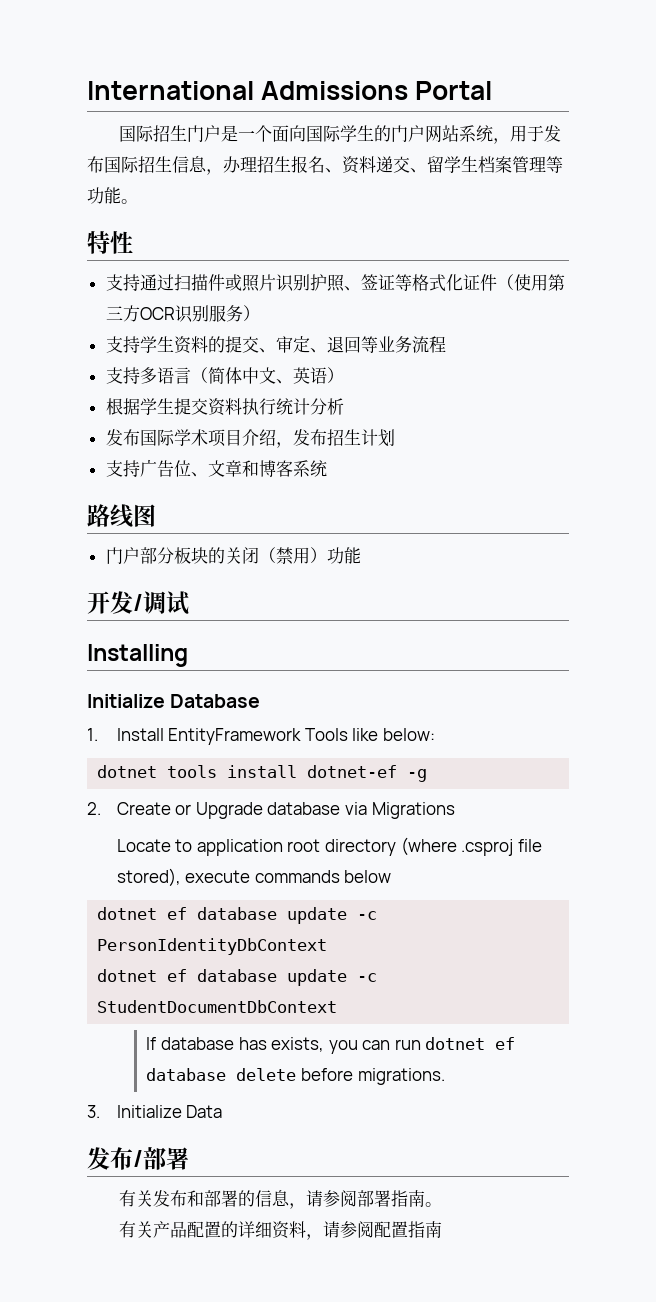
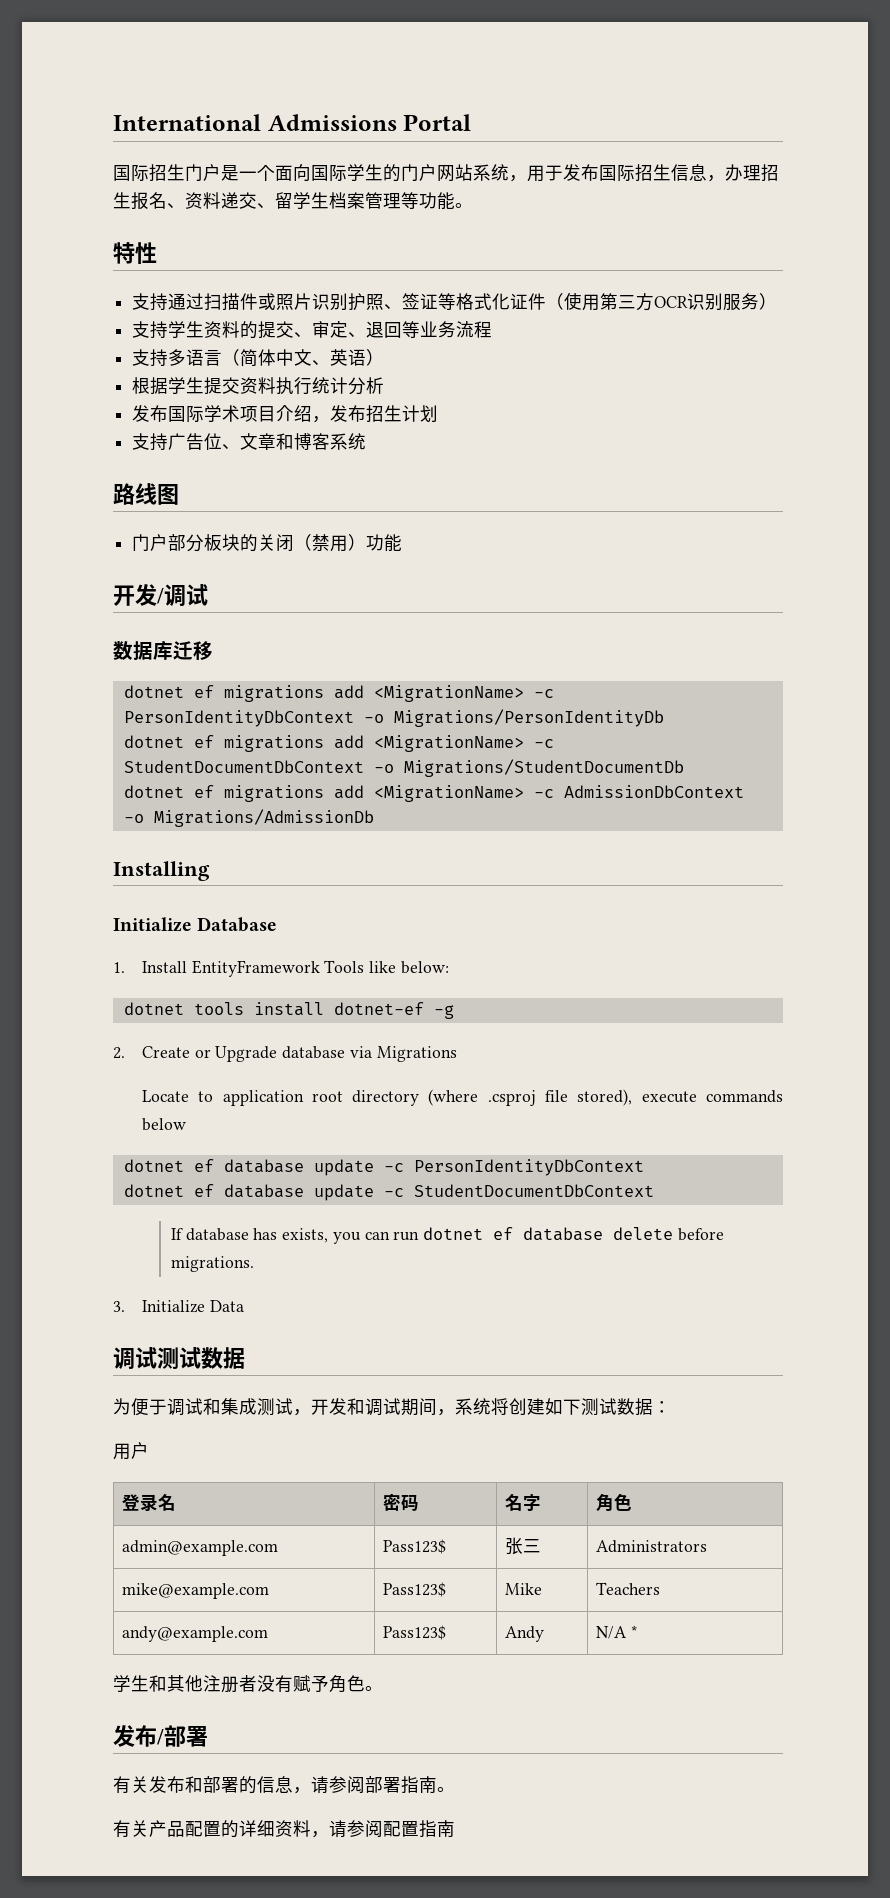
+ 数据库迁移
+ dotnet ef migrations add <MigrationName> -c PersonIdentityDbContext -o Migrations/PersonIdentityDb
+ dotnet ef migrations add <MigrationName> -c StudentDocumentDbContext -o Migrations/StudentDocumentDb
+ dotnet ef migrations add <MigrationName> -c AdmissionDbContext -o Migrations/AdmissionDb
+ 调试测试数据
+ 为便于调试和集成测试，开发和调试期间，系统将创建如下测试数据：
+ 用户
+ 登录名 | 密码 | 名字 | 角色
+ admin@example.com | Pass123$ | 张三 | Administrators
+ mike@example.com | Pass123$ | Mike | Teachers
+ andy@example.com | Pass123$ | Andy | N/A *
+ 学生和其他注册者没有赋予角色。

